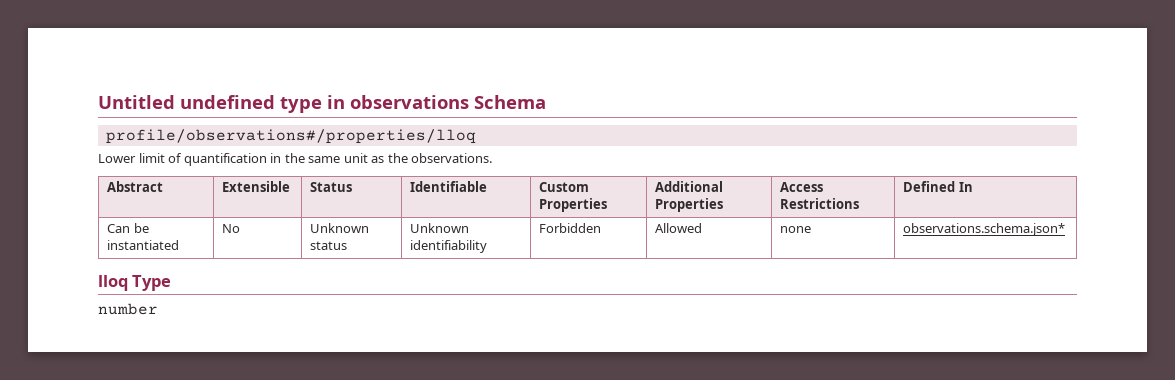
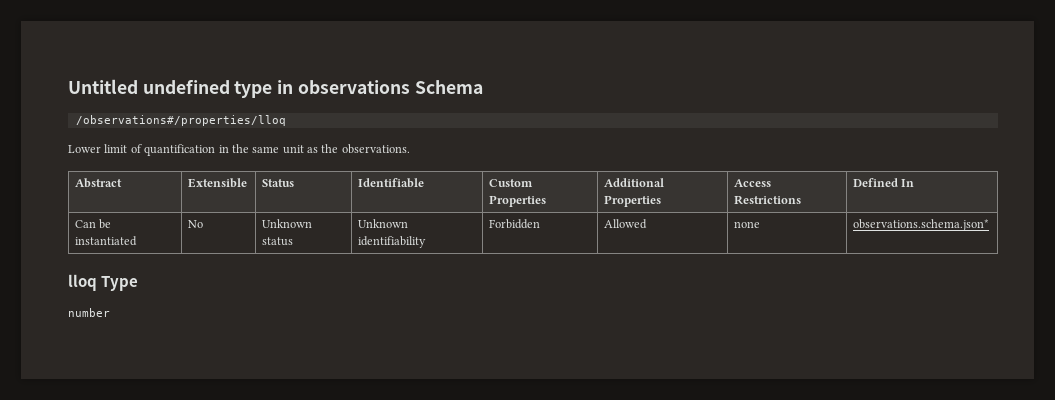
- profile/observations#/properties/lloq
+ /observations#/properties/lloq

